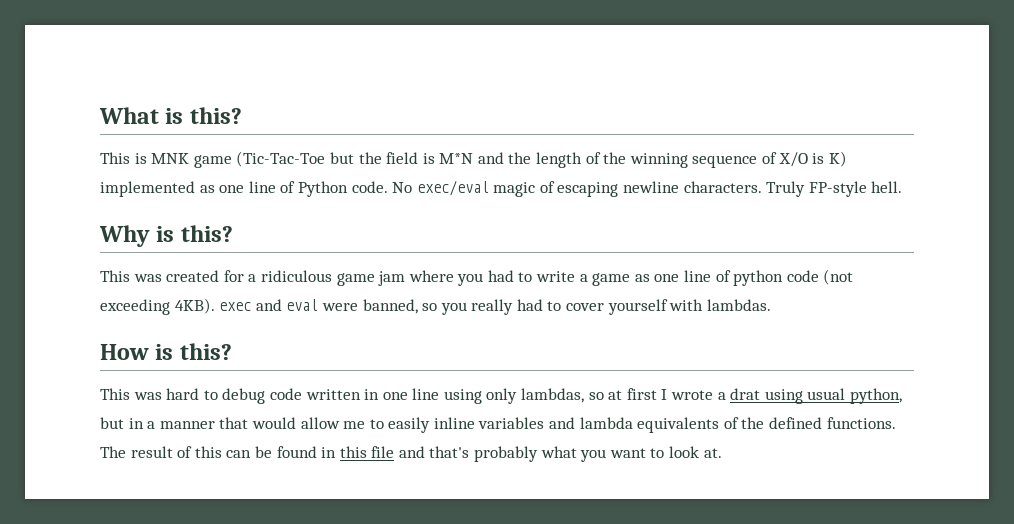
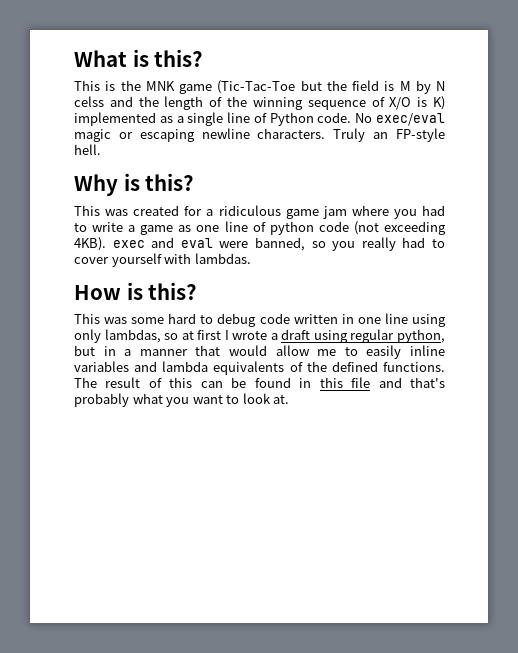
- This is MNK game (Tic-Tac-Toe but the field is M*N and the length of the winning sequence of X/O is K) implemented as one line of Python code.
+ This is the MNK game (Tic-Tac-Toe but the field is M by N celss and the length of the winning sequence of X/O is K) implemented as a single line of Python code.
- No exec/eval magic of escaping newline characters.
+ No exec/eval magic or escaping newline characters.
- Truly FP-style hell.
+ Truly an FP-style hell.
- This was hard to debug code written in one line using only lambdas, so at first I wrote a drat using usual python, but in a manner that would allow me to easily inline variables and lambda equivalents of the defined functions.
+ This was some hard to debug code written in one line using only lambdas, so at first I wrote a draft using regular python, but in a manner that would allow me to easily inline variables and lambda equivalents of the defined functions.

